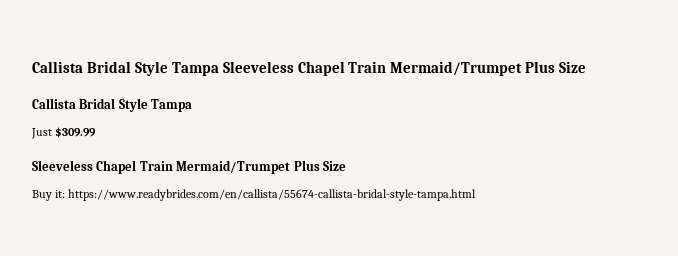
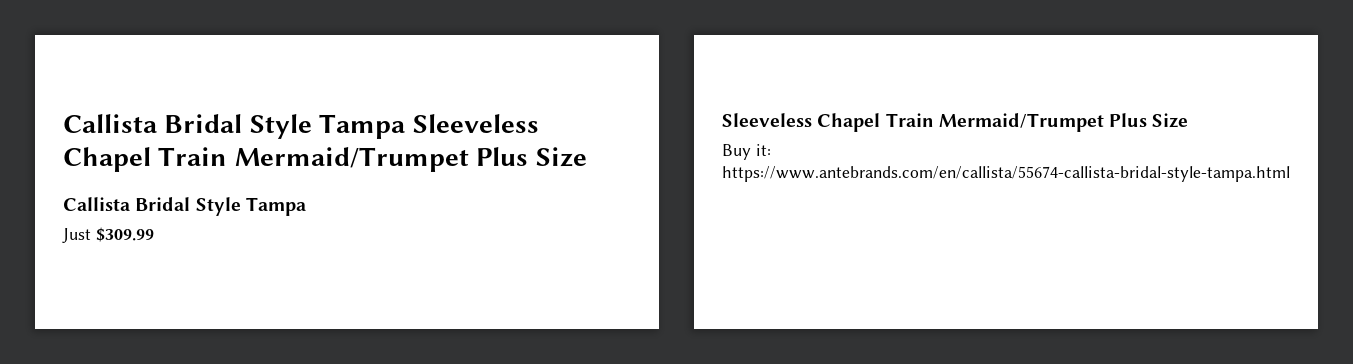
- Buy it: https://www.readybrides.com/en/callista/55674-callista-bridal-style-tampa.html
+ Buy it: https://www.antebrands.com/en/callista/55674-callista-bridal-style-tampa.html

